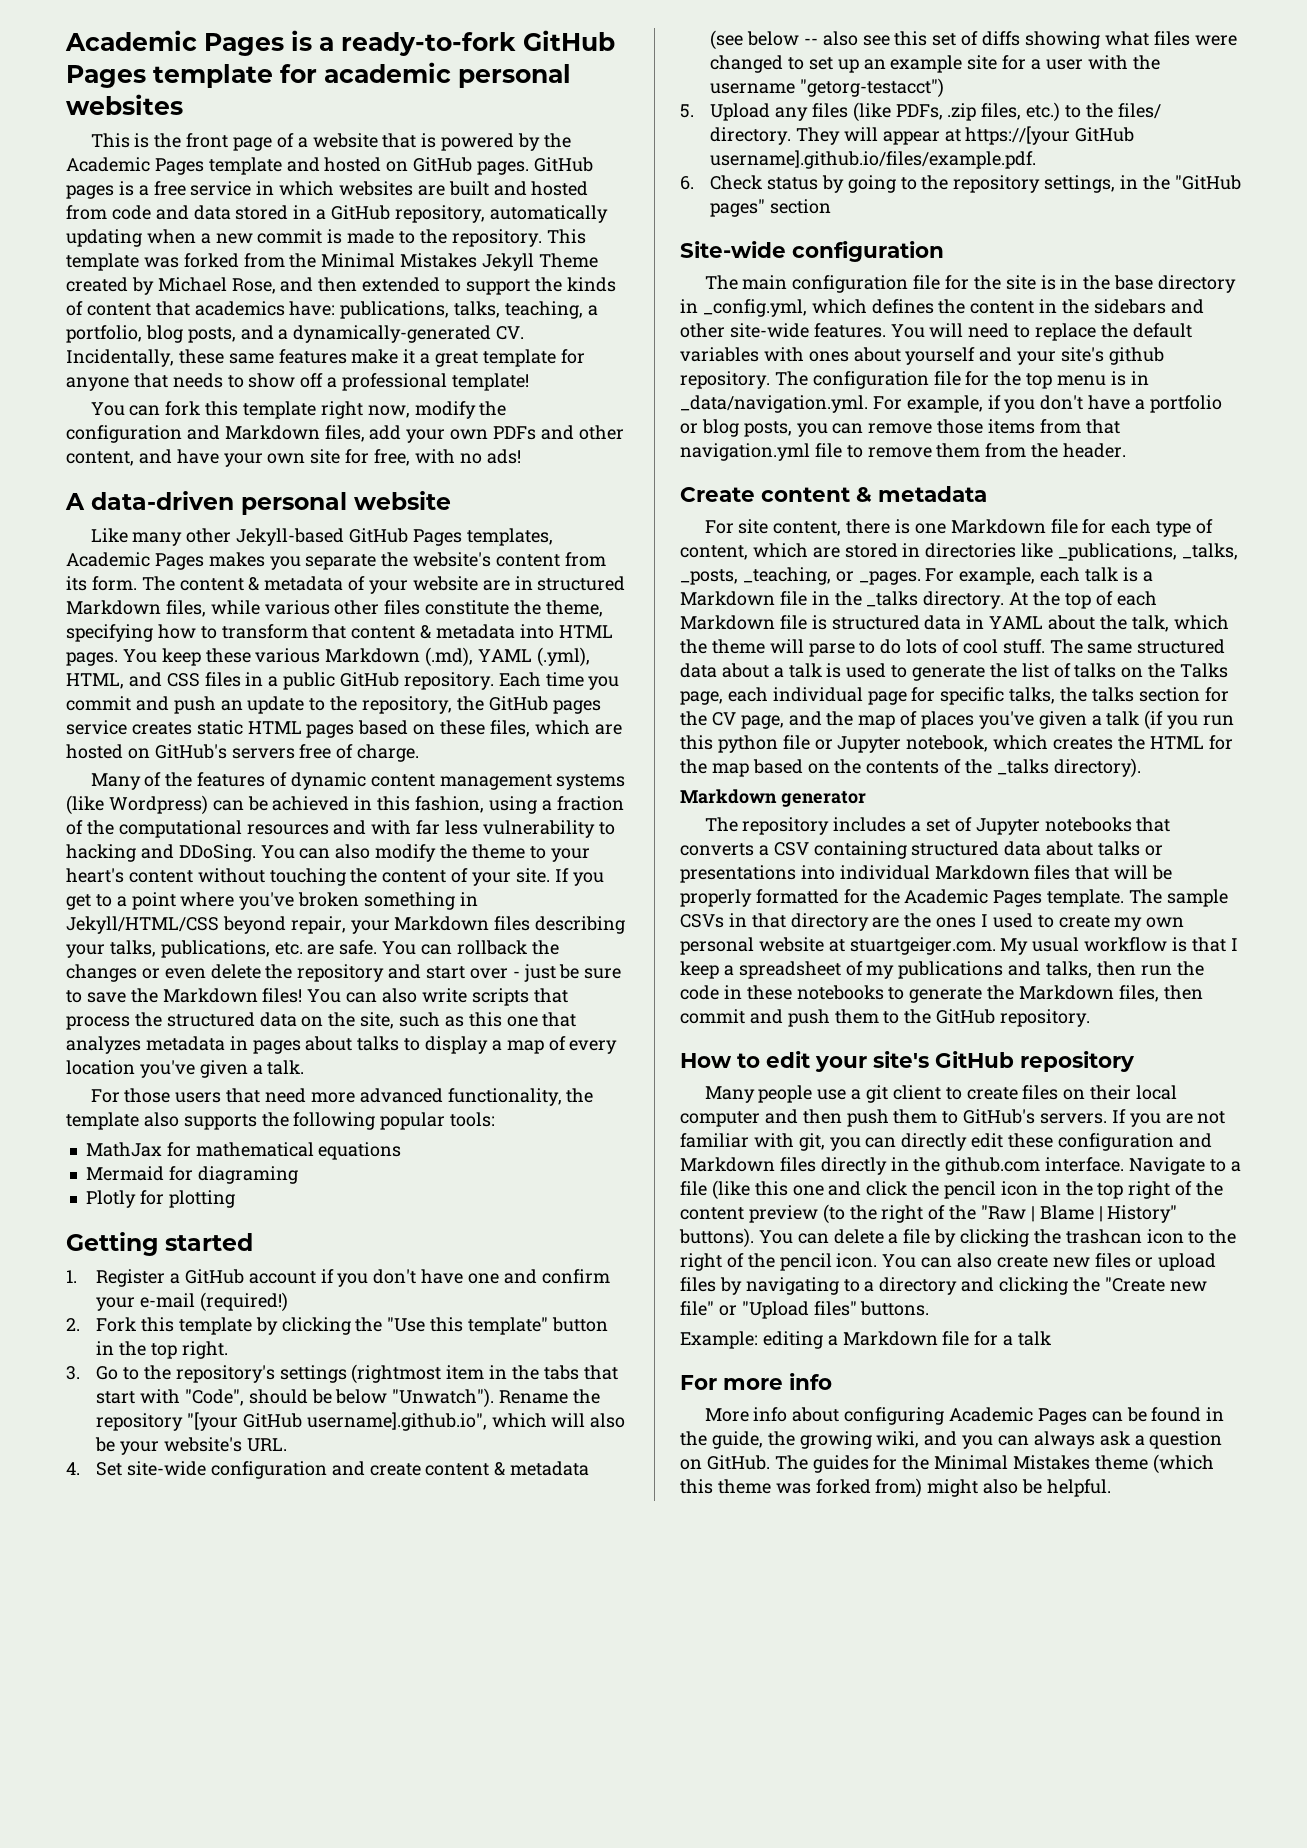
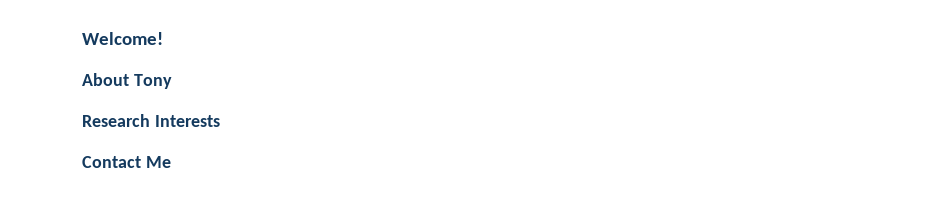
- Academic Pages is a ready-to-fork GitHub Pages template for academic personal websites
- This is the front page of a website that is powered by the Academic Pages template and hosted on GitHub pages. GitHub pages is a free service in which websites are built and hosted from code and data stored in a GitHub repository, automatically updating when a new commit is made to the repository. This template was forked from the Minimal Mistakes Jekyll Theme created by Michael Rose, and then extended to support the kinds of content that academics have: publications, talks, teaching, a portfolio, blog posts, and a dynamically-generated CV. Incidentally, these same features make it a great template for anyone that needs to show off a professional template!
- You can fork this template right now, modify the configuration and Markdown files, add your own PDFs and other content, and have your own site for free, with no ads!
- A data-driven personal website
- Like many other Jekyll-based GitHub Pages templates, Academic Pages makes you separate the website's content from its form. The content & metadata of your website are in structured Markdown files, while various other files constitute the theme, specifying how to transform that content & metadata into HTML pages. You keep these various Markdown (.md), YAML (.yml), HTML, and CSS files in a public GitHub repository. Each time you commit and push an update to the repository, the GitHub pages service creates static HTML pages based on these files, which are hosted on GitHub's servers free of charge.
- Many of the features of dynamic content management systems (like Wordpress) can be achieved in this fashion, using a fraction of the computational resources and with far less vulnerability to hacking and DDoSing. You can also modify the theme to your heart's content without touching the content of your site. If you get to a point where you've broken something in Jekyll/HTML/CSS beyond repair, your Markdown files describing your talks, publications, etc. are safe. You can rollback the changes or even delete the repository and start over - just be sure to save the Markdown files! You can also write scripts that process the structured data on the site, such as this one that analyzes metadata in pages about talks to display a map of every location you've given a talk.
- For those users that need more advanced functionality, the template also supports the following popular tools:
- MathJax for mathematical equations
- Mermaid for diagraming
- Plotly for plotting
- Getting started
- 1. Register a GitHub account if you don't have one and confirm your e-mail (required!)
- 2. Fork this template by clicking the "Use this template" button in the top right.
- 3. Go to the repository's settings (rightmost item in the tabs that start with "Code", should be below "Unwatch"). Rename the repository "[your GitHub username].github.io", which will also be your website's URL.
- 4. Set site-wide configuration and create content & metadata (see below -- also see this set of diffs showing what files were changed to set up an example site for a user with the username "getorg-testacct")
- 5. Upload any files (like PDFs, .zip files, etc.) to the files/ directory. They will appear at https://[your GitHub username].github.io/files/example.pdf.
- 6. Check status by going to the repository settings, in the "GitHub pages" section
- Site-wide configuration
- The main configuration file for the site is in the base directory in _config.yml, which defines the content in the sidebars and other site-wide features. You will need to replace the default variables with ones about yourself and your site's github repository. The configuration file for the top menu is in _data/navigation.yml. For example, if you don't have a portfolio or blog posts, you can remove those items from that navigation.yml file to remove them from the header.
- Create content & metadata
- For site content, there is one Markdown file for each type of content, which are stored in directories like _publications, _talks, _posts, _teaching, or _pages. For example, each talk is a Markdown file in the _talks directory. At the top of each Markdown file is structured data in YAML about the talk, which the theme will parse to do lots of cool stuff. The same structured data about a talk is used to generate the list of talks on the Talks page, each individual page for specific talks, the talks section for the CV page, and the map of places you've given a talk (if you run this python file or Jupyter notebook, which creates the HTML for the map based on the contents of the _talks directory).
- Markdown generator
- The repository includes a set of Jupyter notebooks that converts a CSV containing structured data about talks or presentations into individual Markdown files that will be properly formatted for the Academic Pages template. The sample CSVs in that directory are the ones I used to create my own personal website at stuartgeiger.com. My usual workflow is that I keep a spreadsheet of my publications and talks, then run the code in these notebooks to generate the Markdown files, then commit and push them to the GitHub repository.
- How to edit your site's GitHub repository
- Many people use a git client to create files on their local computer and then push them to GitHub's servers. If you are not familiar with git, you can directly edit these configuration and Markdown files directly in the github.com interface. Navigate to a file (like this one and click the pencil icon in the top right of the content preview (to the right of the "Raw | Blame | History" buttons). You can delete a file by clicking the trashcan icon to the right of the pencil icon. You can also create new files or upload files by navigating to a directory and clicking the "Create new file" or "Upload files" buttons.
- Example: editing a Markdown file for a talk
- For more info
- More info about configuring Academic Pages can be found in the guide, the growing wiki, and you can always ask a question on GitHub. The guides for the Minimal Mistakes theme (which this theme was forked from) might also be helpful.
+ Welcome!
+ About Tony
+ Research Interests
+ Contact Me

